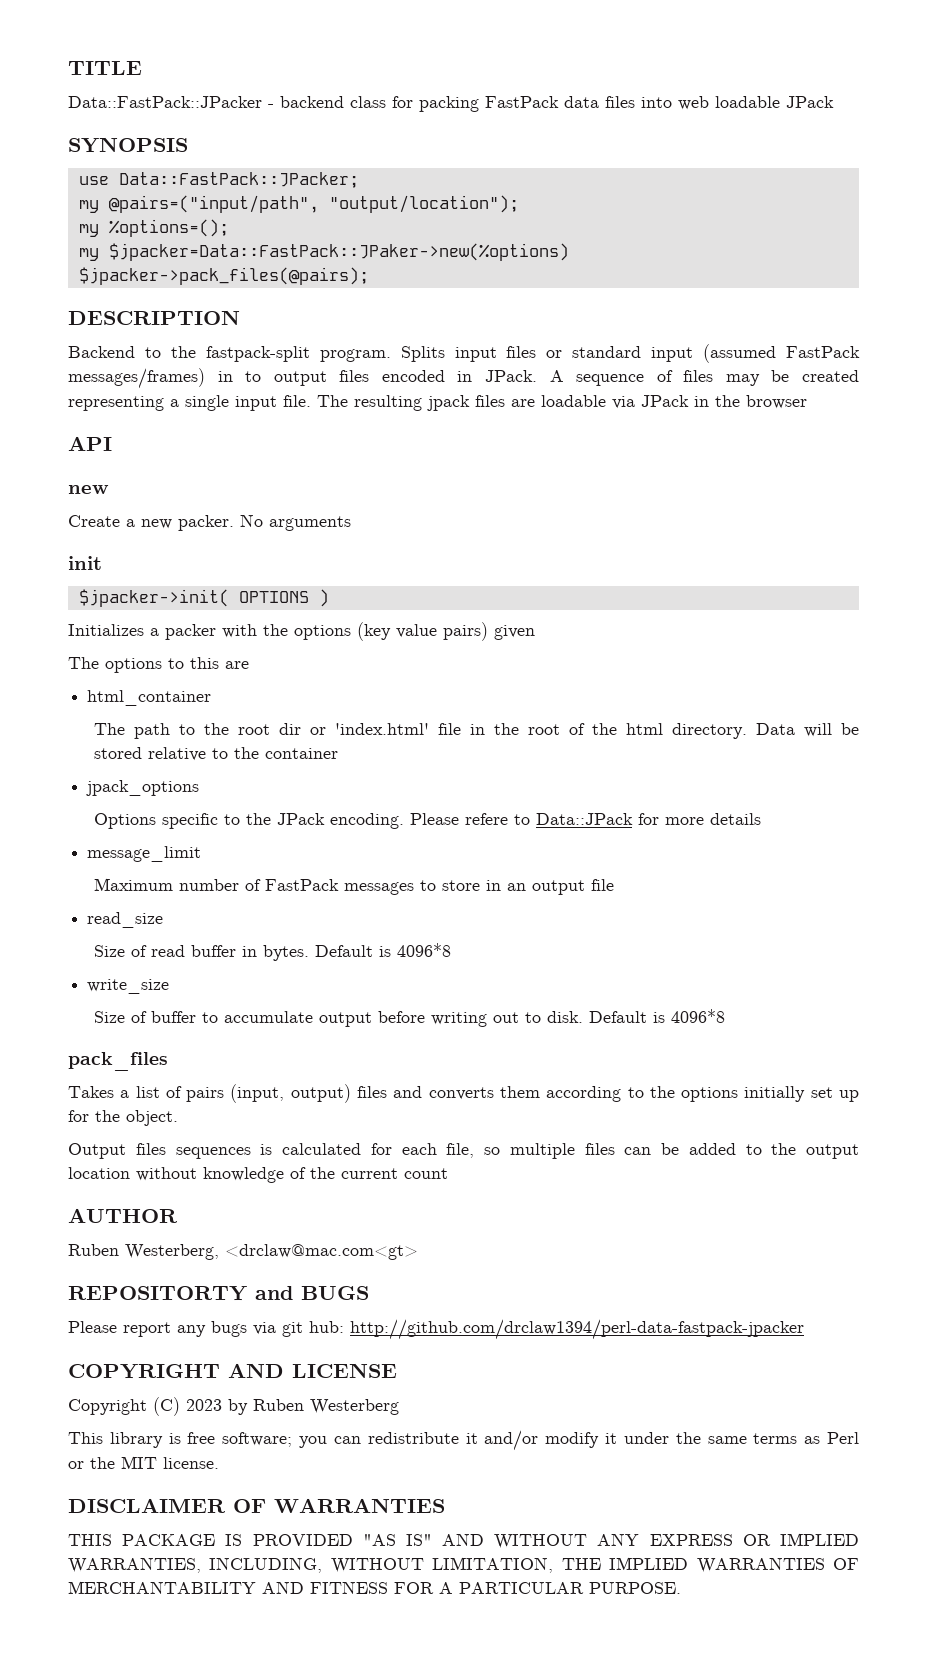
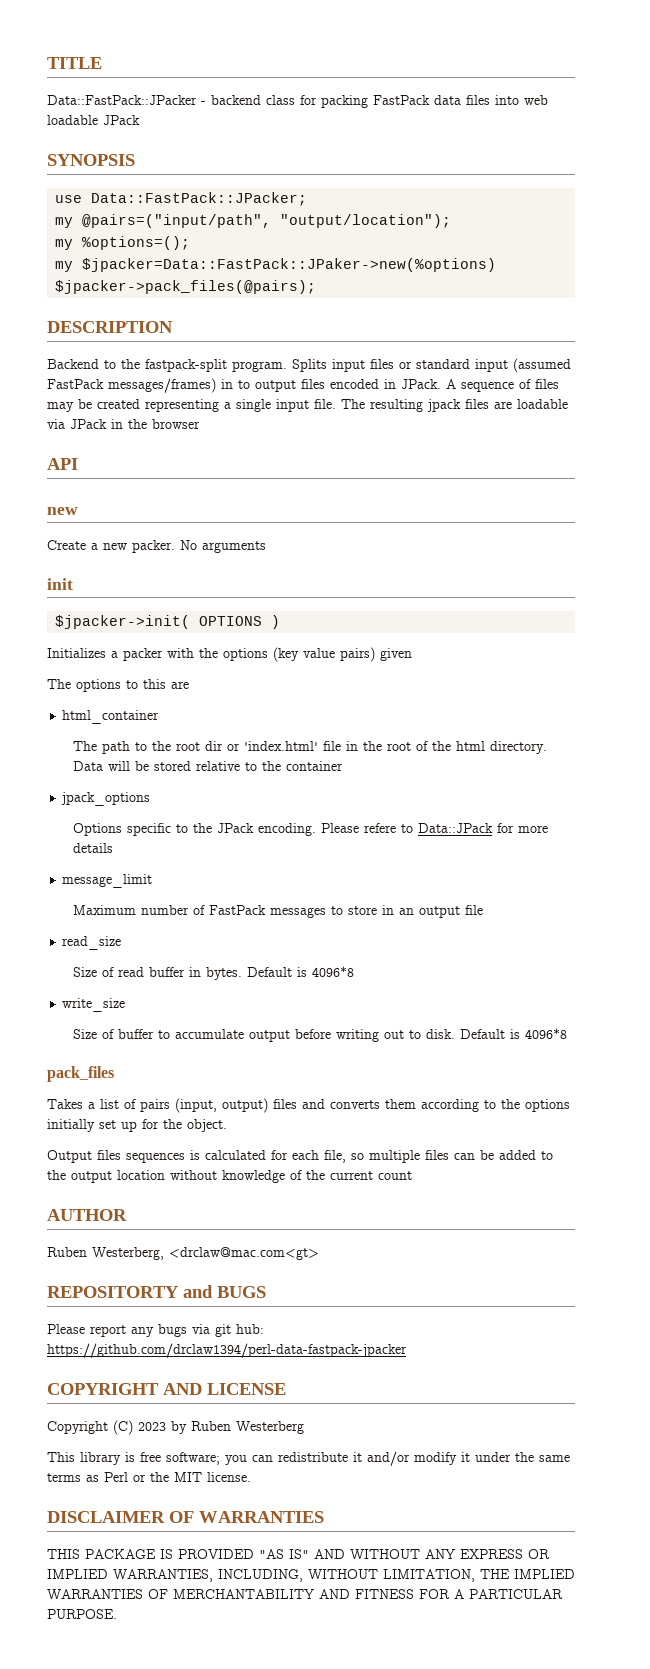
- Please report any bugs via git hub: http://github.com/drclaw1394/perl-data-fastpack-jpacker
+ Please report any bugs via git hub: https://github.com/drclaw1394/perl-data-fastpack-jpacker

